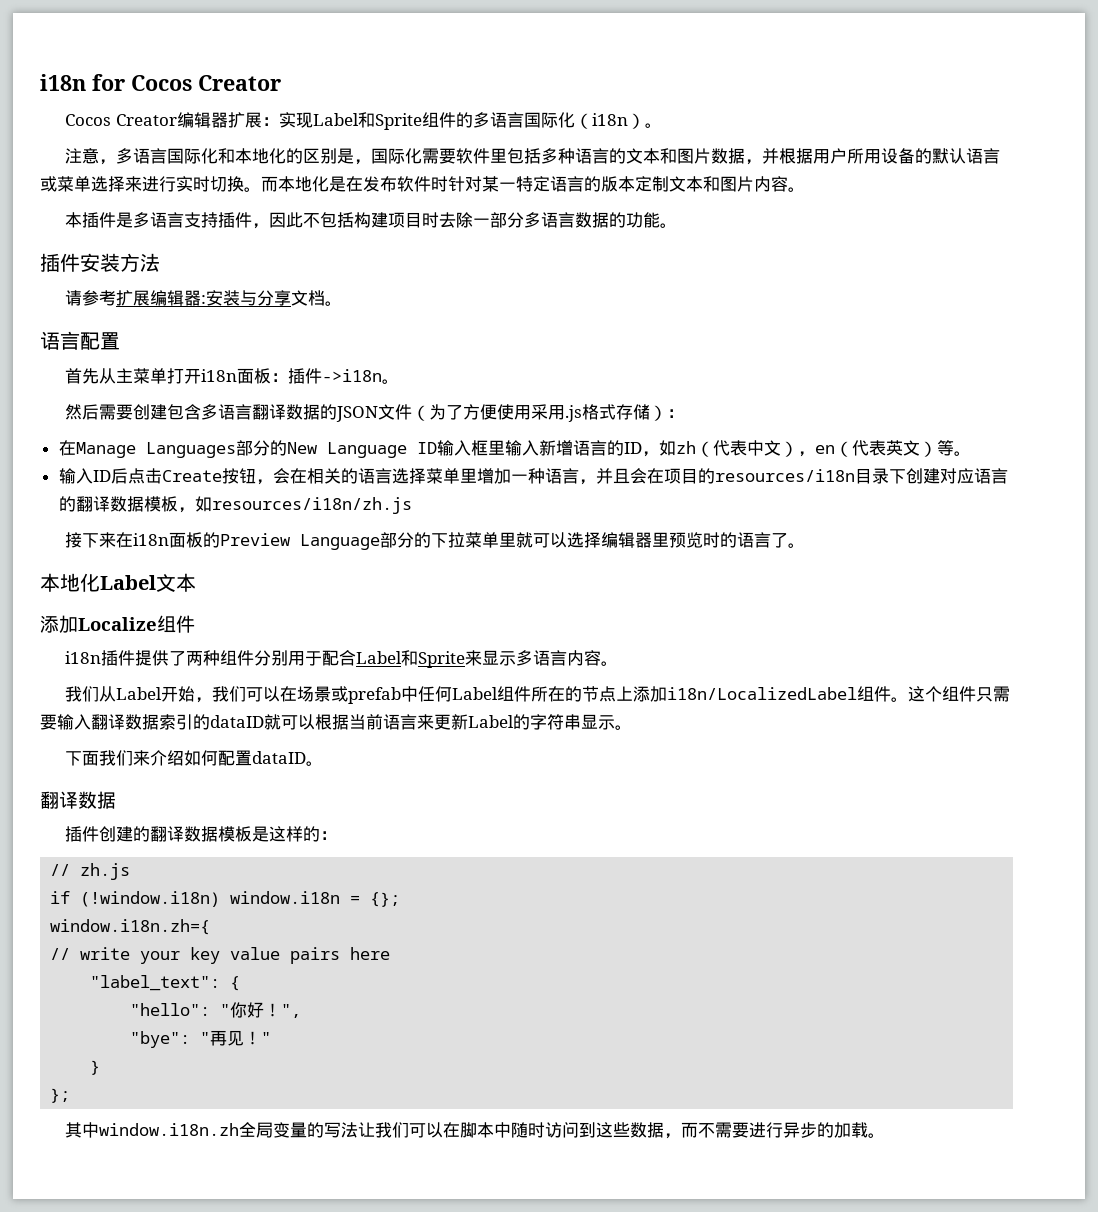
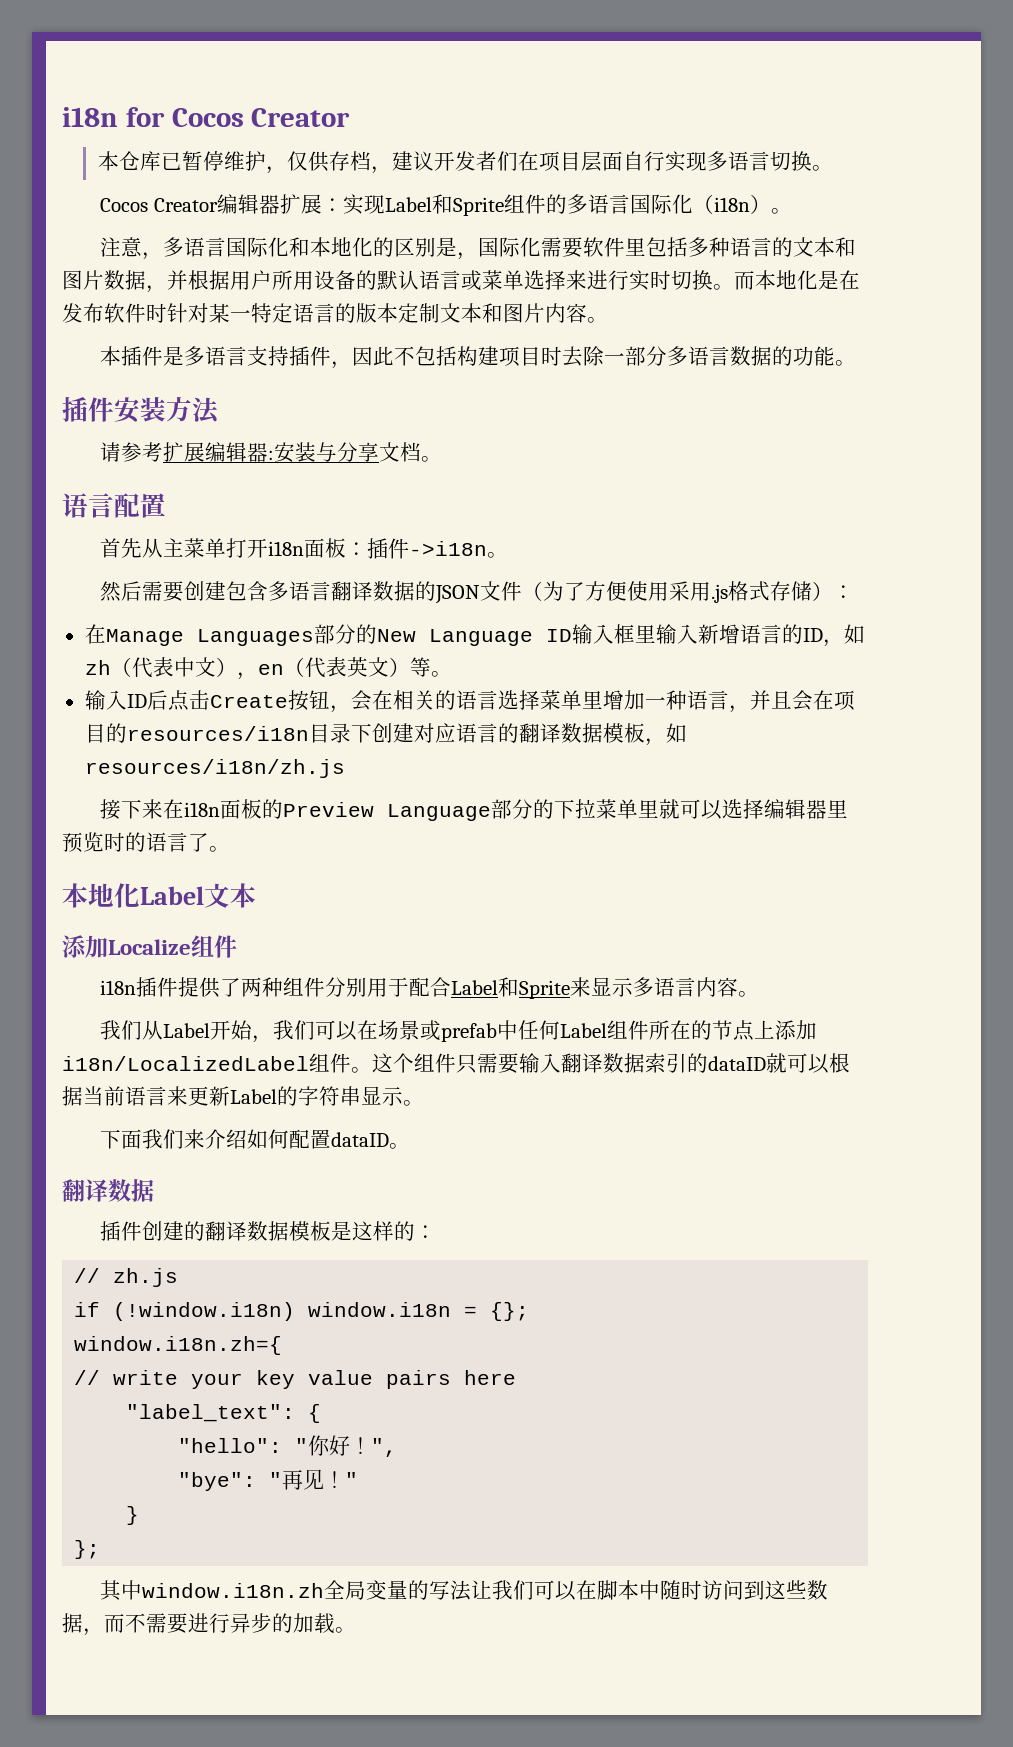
+ 本仓库已暂停维护，仅供存档，建议开发者们在项目层面自行实现多语言切换。

